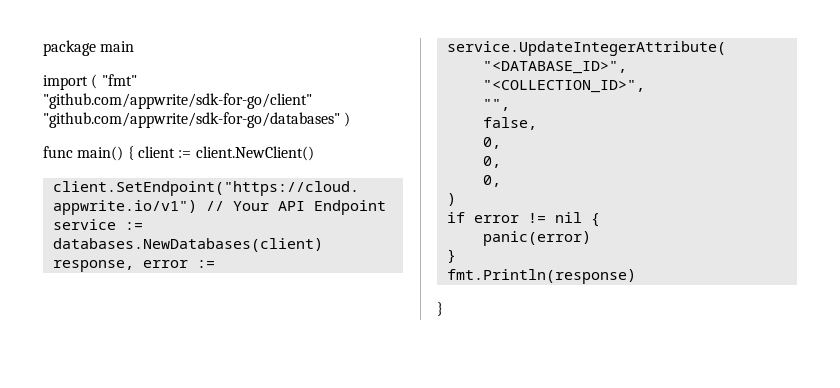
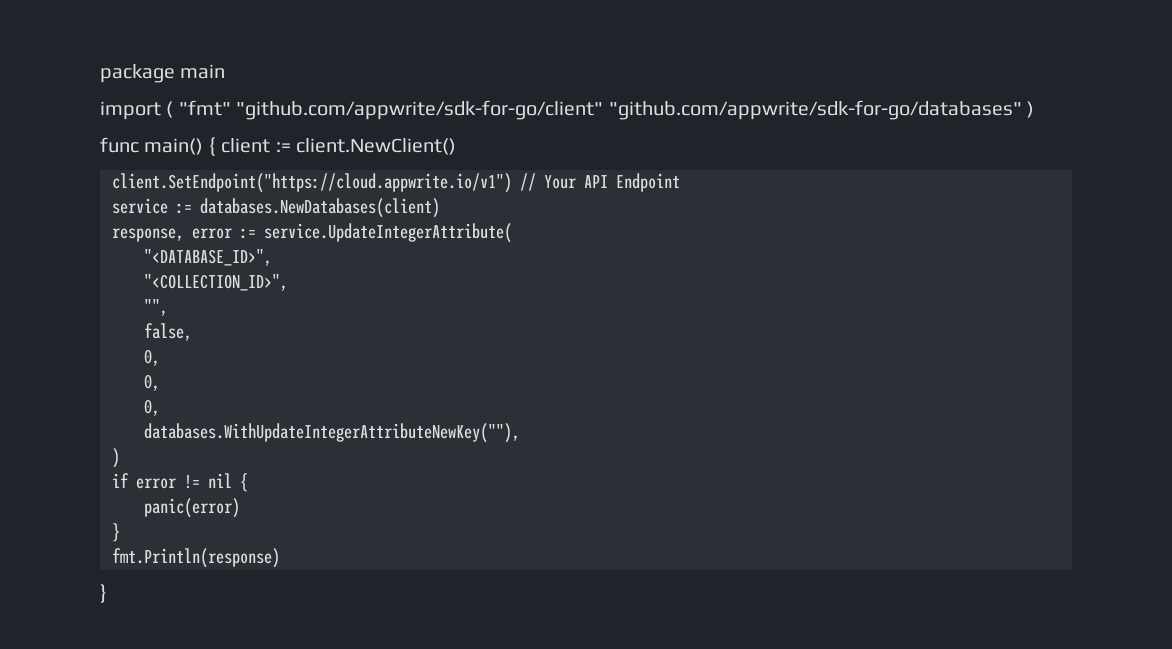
+ databases.WithUpdateIntegerAttributeNewKey(""),

